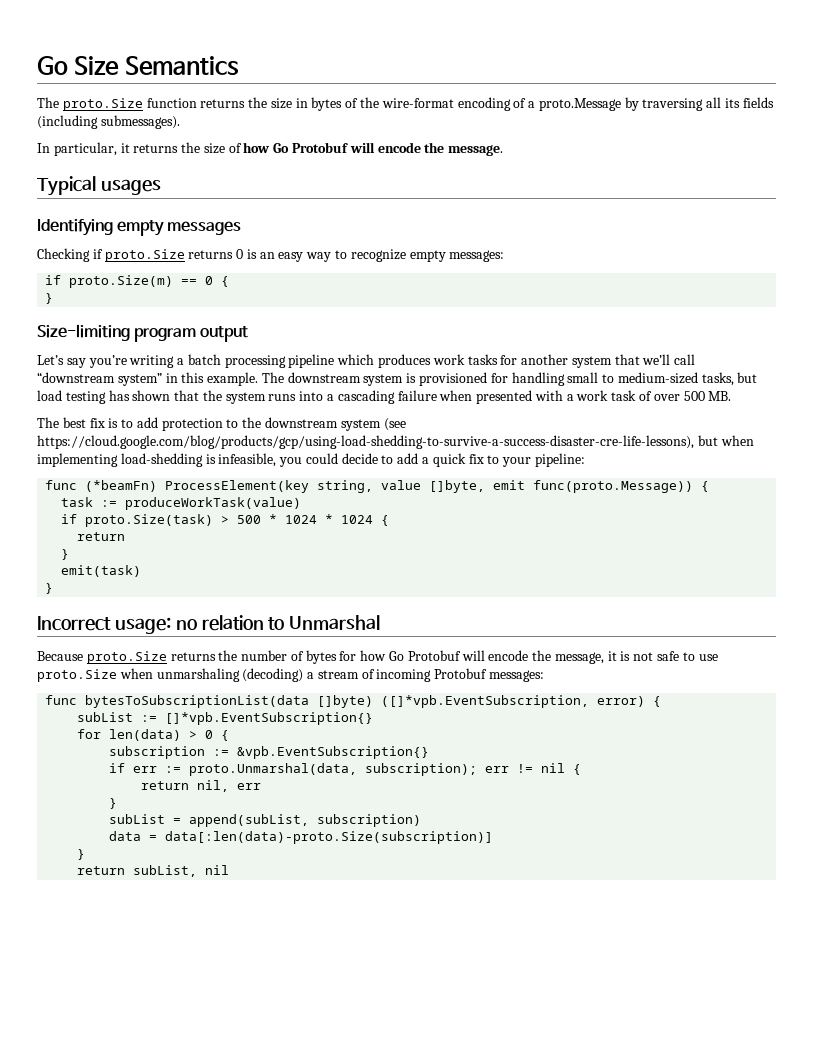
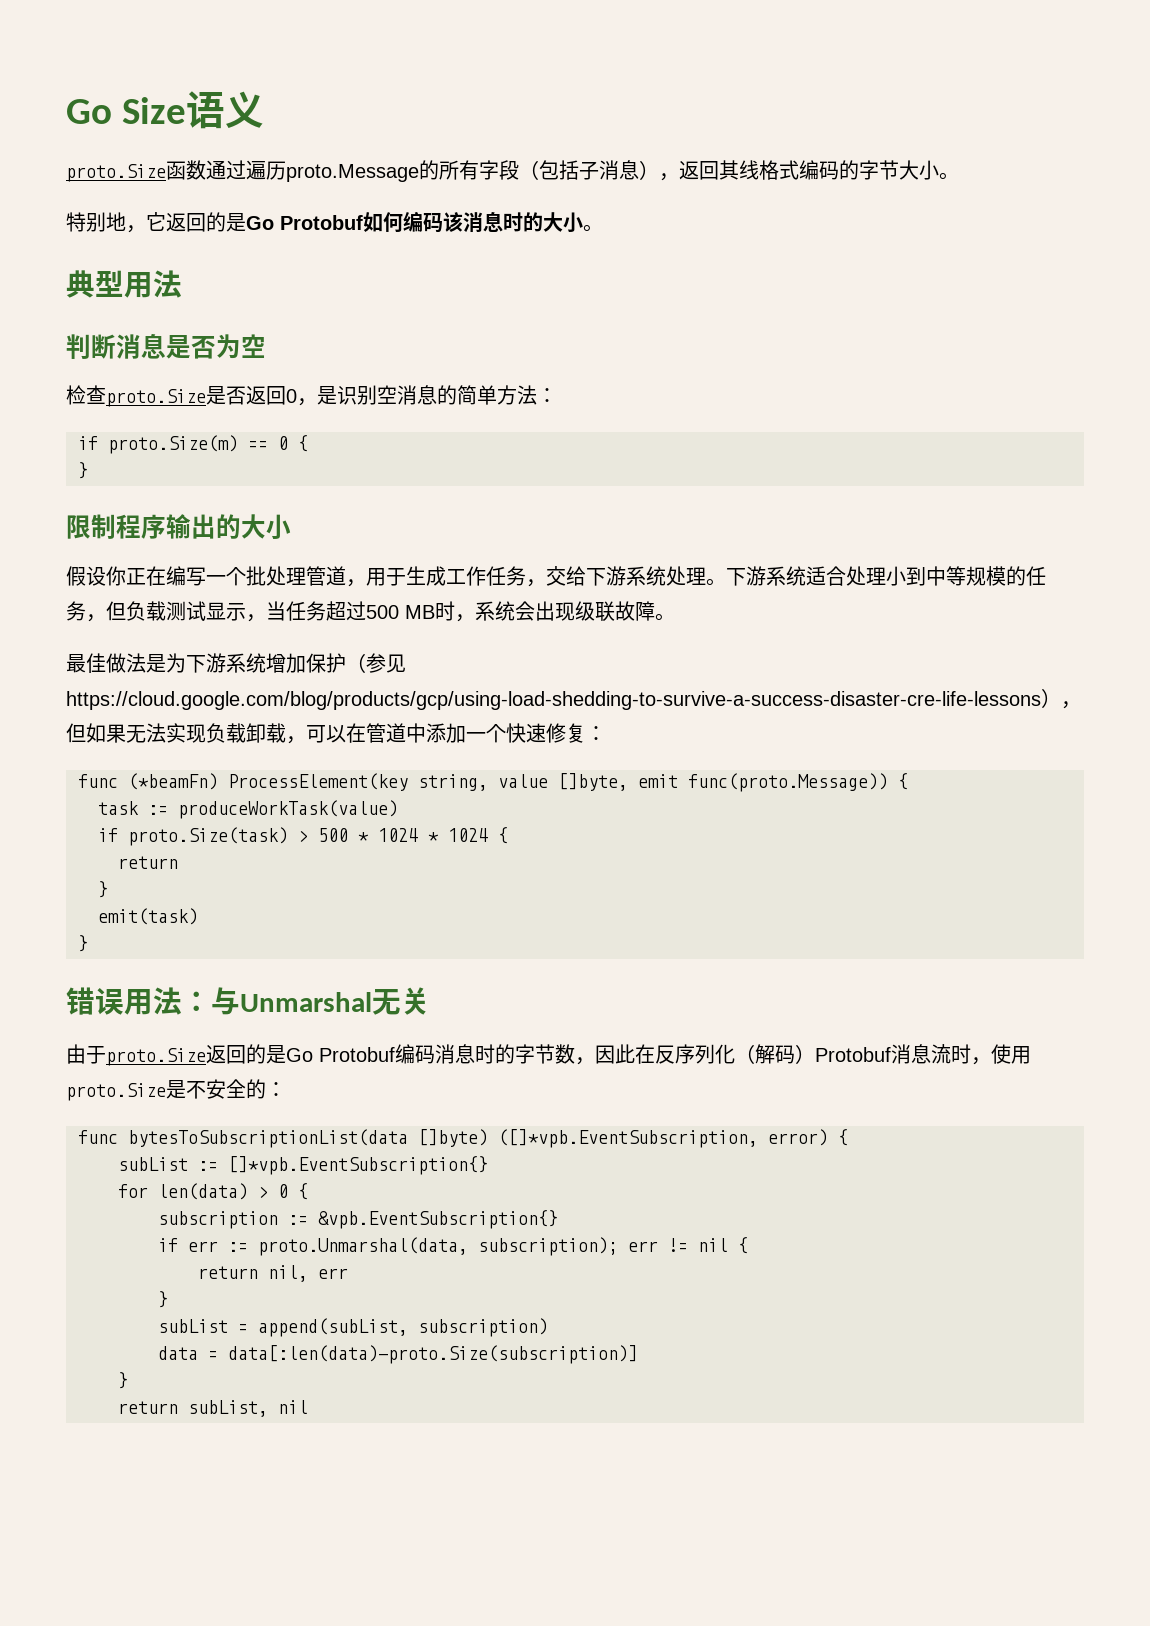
- Go Size Semantics
- The proto.Size function returns the size in bytes of the wire-format encoding of a proto.Message by traversing all its fields (including submessages).
- In particular, it returns the size of how Go Protobuf will encode the message.
- Typical usages
- Identifying empty messages
- Checking if proto.Size returns 0 is an easy way to recognize empty messages:
+ Go Size语义
+ proto.Size函数通过遍历proto.Message的所有字段（包括子消息），返回其线格式编码的字节大小。
+ 特别地，它返回的是Go Protobuf如何编码该消息时的大小。
+ 典型用法
+ 判断消息是否为空
+ 检查proto.Size是否返回0，是识别空消息的简单方法：
- Size-limiting program output
- Let’s say you’re writing a batch processing pipeline which produces work tasks for another system that we’ll call “downstream system” in this example. The downstream system is provisioned for handling small to medium-sized tasks, but load testing has shown that the system runs into a cascading failure when presented with a work task of over 500 MB.
- The best fix is to add protection to the downstream system (see https://cloud.google.com/blog/products/gcp/using-load-shedding-to-survive-a-success-disaster-cre-life-lessons), but when implementing load-shedding is infeasible, you could decide to add a quick fix to your pipeline:
+ 限制程序输出的大小
+ 假设你正在编写一个批处理管道，用于生成工作任务，交给下游系统处理。下游系统适合处理小到中等规模的任务，但负载测试显示，当任务超过500 MB时，系统会出现级联故障。
+ 最佳做法是为下游系统增加保护（参见https://cloud.google.com/blog/products/gcp/using-load-shedding-to-survive-a-success-disaster-cre-life-lessons），但如果无法实现负载卸载，可以在管道中添加一个快速修复：
- Incorrect usage: no relation to Unmarshal
- Because proto.Size returns the number of bytes for how Go Protobuf will encode the message, it is not safe to use proto.Size when unmarshaling (decoding) a stream of incoming Protobuf messages:
+ 错误用法：与Unmarshal无关
+ 由于proto.Size返回的是Go Protobuf编码消息时的字节数，因此在反序列化（解码）Protobuf消息流时，使用proto.Size是不安全的：

